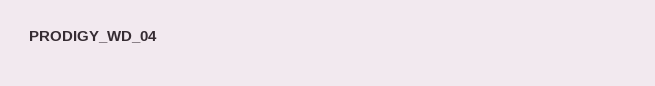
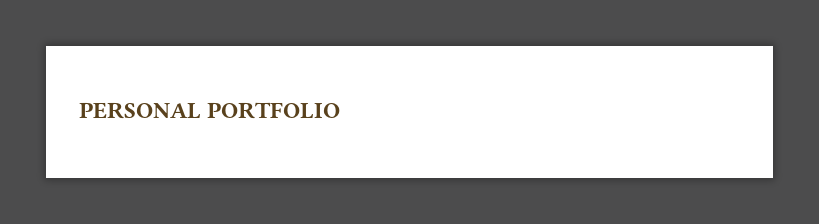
- PRODIGY_WD_04
+ PERSONAL PORTFOLIO

